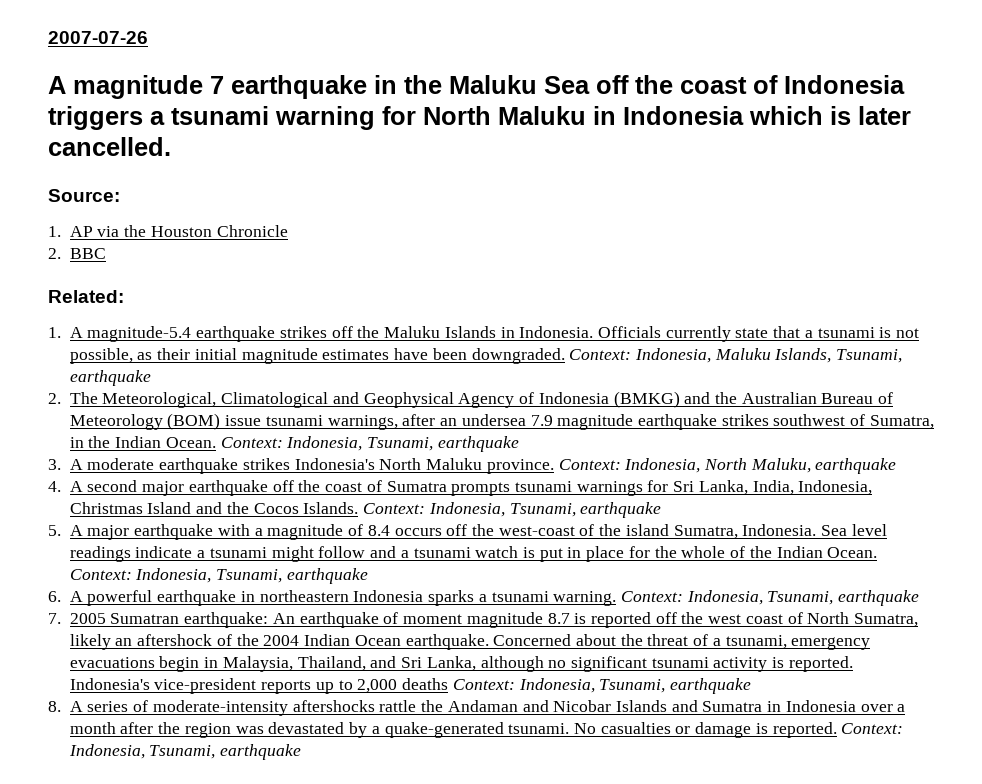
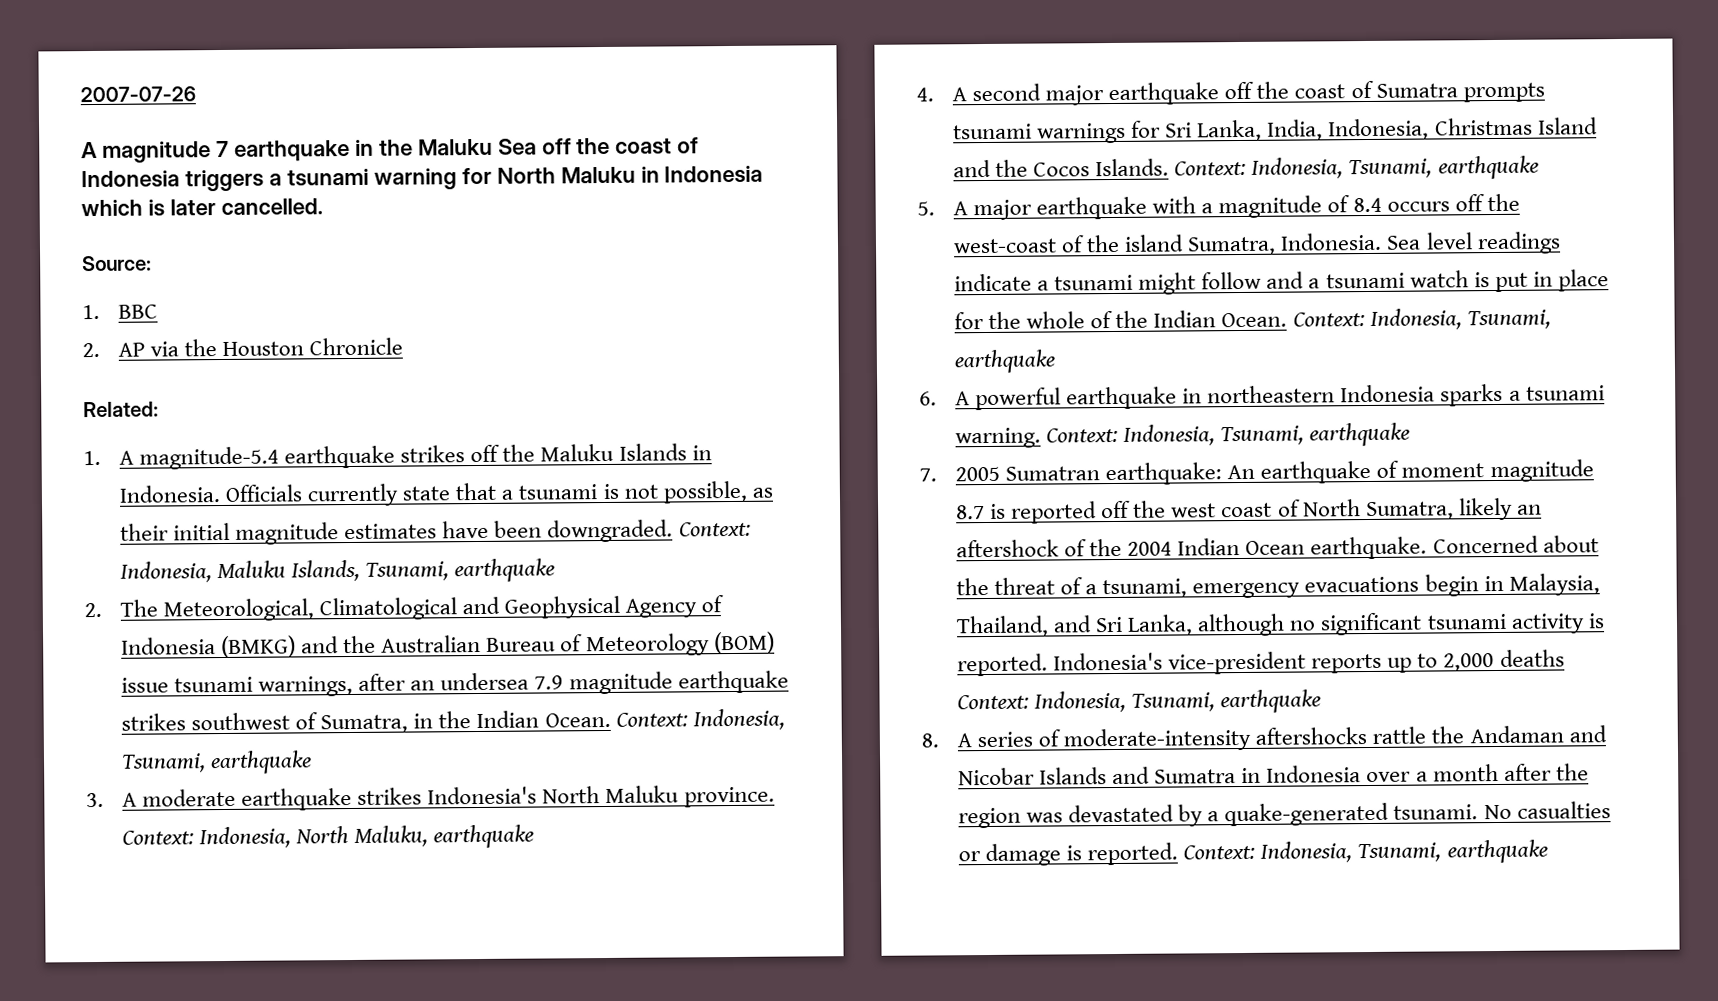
- 1. AP via the Houston Chronicle
+ 1. BBC
+ 2. AP via the Houston Chronicle
- 2. BBC

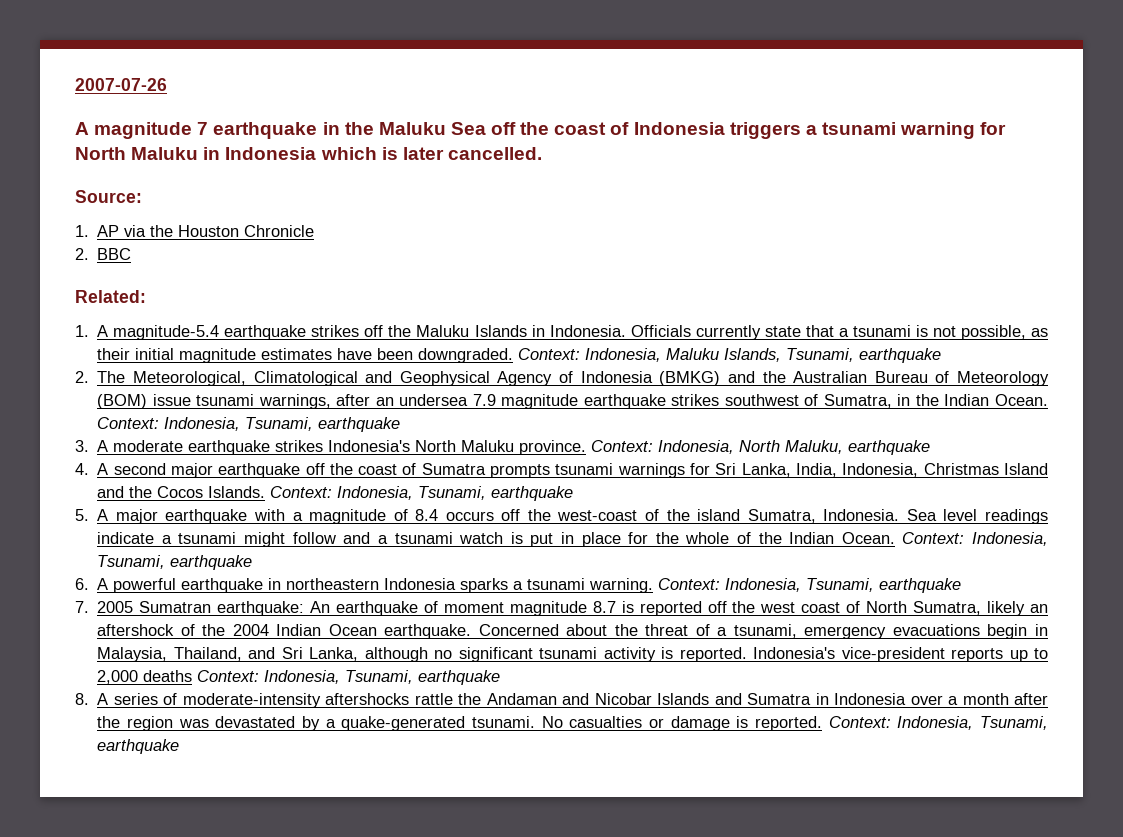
- 1. BBC
- 2. AP via the Houston Chronicle
+ 1. AP via the Houston Chronicle
+ 2. BBC

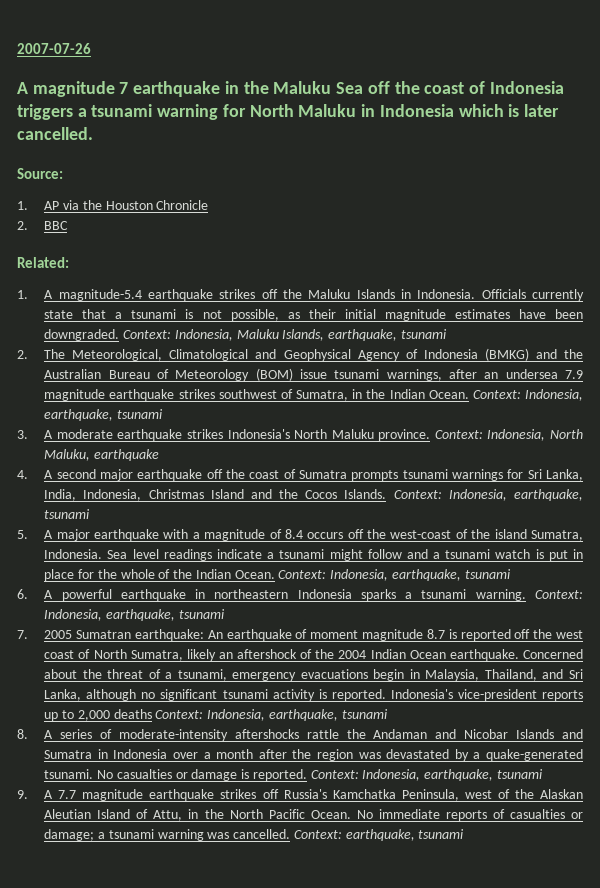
- Context: Indonesia, Maluku Islands, Tsunami, earthquake
+ Context: Indonesia, Maluku Islands, earthquake, tsunami
- 2. The Meteorological, Climatological and Geophysical Agency of Indonesia (BMKG) and the Australian Bureau of Meteorology (BOM) issue tsunami warnings, after an undersea 7.9 magnitude earthquake strikes southwest of Sumatra, in the Indian Ocean. Context: Indonesia, Tsunami, earthquake
+ 2. The Meteorological, Climatological and Geophysical Agency of Indonesia (BMKG) and the Australian Bureau of Meteorology (BOM) issue tsunami warnings, after an undersea 7.9 magnitude earthquake strikes southwest of Sumatra, in the Indian Ocean. Context: Indonesia, earthquake, tsunami
- 4. A second major earthquake off the coast of Sumatra prompts tsunami warnings for Sri Lanka, India, Indonesia, Christmas Island and the Cocos Islands. Context: Indonesia, Tsunami, earthquake
+ 4. A second major earthquake off the coast of Sumatra prompts tsunami warnings for Sri Lanka, India, Indonesia, Christmas Island and the Cocos Islands. Context: Indonesia, earthquake, tsunami
- Sea level readings indicate a tsunami might follow and a tsunami watch is put in place for the whole of the Indian Ocean. Context: Indonesia, Tsunami, earthquake
+ Sea level readings indicate a tsunami might follow and a tsunami watch is put in place for the whole of the Indian Ocean. Context: Indonesia, earthquake, tsunami
- 6. A powerful earthquake in northeastern Indonesia sparks a tsunami warning. Context: Indonesia, Tsunami, earthquake
+ 6. A powerful earthquake in northeastern Indonesia sparks a tsunami warning. Context: Indonesia, earthquake, tsunami
- Indonesia's vice-president reports up to 2,000 deaths Context: Indonesia, Tsunami, earthquake
+ Indonesia's vice-president reports up to 2,000 deaths Context: Indonesia, earthquake, tsunami
- No casualties or damage is reported. Context: Indonesia, Tsunami, earthquake
+ No casualties or damage is reported. Context: Indonesia, earthquake, tsunami
+ 9. A 7.7 magnitude earthquake strikes off Russia's Kamchatka Peninsula, west of the Alaskan Aleutian Island of Attu, in the North Pacific Ocean. No immediate reports of casualties or damage; a tsunami warning was cancelled. Context: earthquake, tsunami

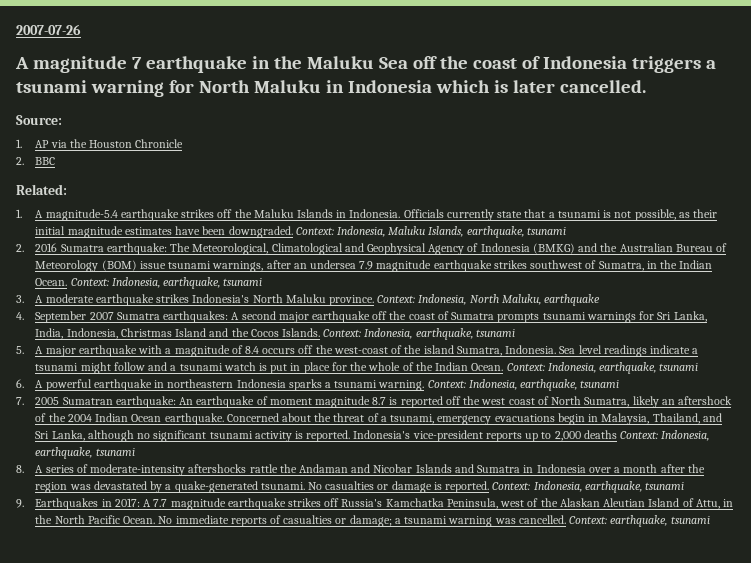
- 2. The Meteorological, Climatological and Geophysical Agency of Indonesia (BMKG) and the Australian Bureau of Meteorology (BOM) issue tsunami warnings, after an undersea 7.9 magnitude earthquake strikes southwest of Sumatra, in the Indian Ocean.
+ 2. 2016 Sumatra earthquake: The Meteorological, Climatological and Geophysical Agency of Indonesia (BMKG) and the Australian Bureau of Meteorology (BOM) issue tsunami warnings, after an undersea 7.9 magnitude earthquake strikes southwest of Sumatra, in the Indian Ocean.
- 4. A second major earthquake off the coast of Sumatra prompts tsunami warnings for Sri Lanka, India, Indonesia, Christmas Island and the Cocos Islands.
+ 4. September 2007 Sumatra earthquakes: A second major earthquake off the coast of Sumatra prompts tsunami warnings for Sri Lanka, India, Indonesia, Christmas Island and the Cocos Islands.
- 9. A 7.7 magnitude earthquake strikes off Russia's Kamchatka Peninsula, west of the Alaskan Aleutian Island of Attu, in the North Pacific Ocean.
+ 9. Earthquakes in 2017: A 7.7 magnitude earthquake strikes off Russia's Kamchatka Peninsula, west of the Alaskan Aleutian Island of Attu, in the North Pacific Ocean.

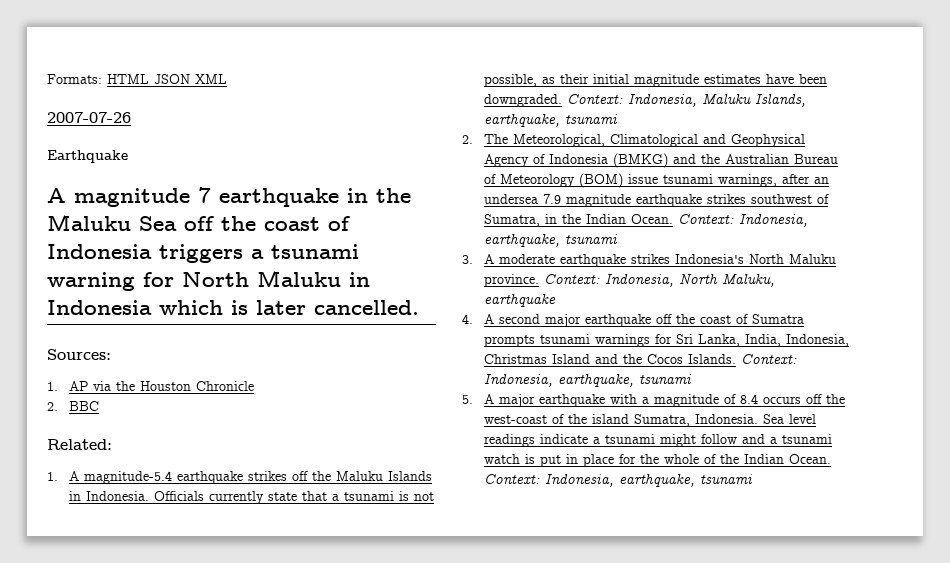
+ Formats: HTML JSON XML
+ Earthquake
- Source:
+ Sources:
- 2. 2016 Sumatra earthquake: The Meteorological, Climatological and Geophysical Agency of Indonesia (BMKG) and the Australian Bureau of Meteorology (BOM) issue tsunami warnings, after an undersea 7.9 magnitude earthquake strikes southwest of Sumatra, in the Indian Ocean.
+ 2. The Meteorological, Climatological and Geophysical Agency of Indonesia (BMKG) and the Australian Bureau of Meteorology (BOM) issue tsunami warnings, after an undersea 7.9 magnitude earthquake strikes southwest of Sumatra, in the Indian Ocean.
- 4. September 2007 Sumatra earthquakes: A second major earthquake off the coast of Sumatra prompts tsunami warnings for Sri Lanka, India, Indonesia, Christmas Island and the Cocos Islands.
+ 4. A second major earthquake off the coast of Sumatra prompts tsunami warnings for Sri Lanka, India, Indonesia, Christmas Island and the Cocos Islands.
- 6. A powerful earthquake in northeastern Indonesia sparks a tsunami warning. Context: Indonesia, earthquake, tsunami
- 7. 2005 Sumatran earthquake: An earthquake of moment magnitude 8.7 is reported off the west coast of North Sumatra, likely an aftershock of the 2004 Indian Ocean earthquake. Concerned about the threat of a tsunami, emergency evacuations begin in Malaysia, Thailand, and Sri Lanka, although no significant tsunami activity is reported. Indonesia's vice-president reports up to 2,000 deaths Context: Indonesia, earthquake, tsunami
- 8. A series of moderate-intensity aftershocks rattle the Andaman and Nicobar Islands and Sumatra in Indonesia over a month after the region was devastated by a quake-generated tsunami. No casualties or damage is reported. Context: Indonesia, earthquake, tsunami
- 9. Earthquakes in 2017: A 7.7 magnitude earthquake strikes off Russia's Kamchatka Peninsula, west of the Alaskan Aleutian Island of Attu, in the North Pacific Ocean. No immediate reports of casualties or damage; a tsunami warning was cancelled. Context: earthquake, tsunami

